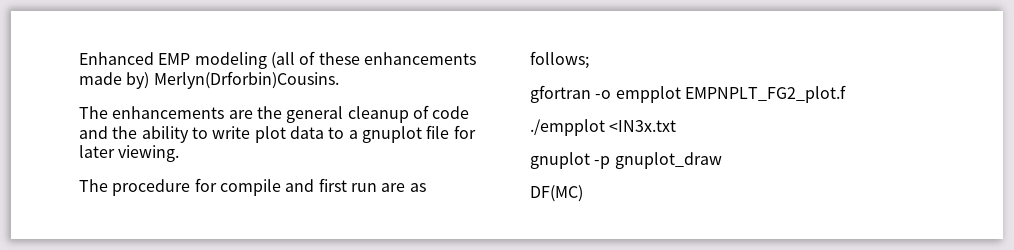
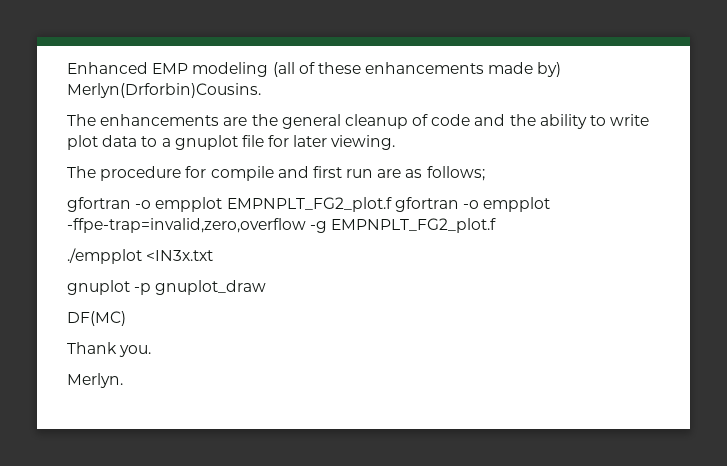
- gfortran -o empplot EMPNPLT_FG2_plot.f
+ gfortran -o empplot EMPNPLT_FG2_plot.f gfortran -o empplot -ffpe-trap=invalid,zero,overflow -g EMPNPLT_FG2_plot.f
+ Thank you.
+ Merlyn.

